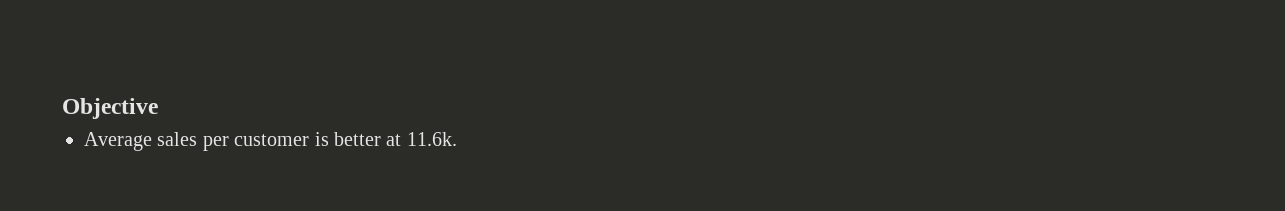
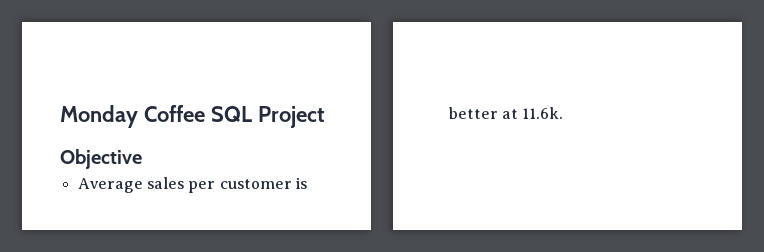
+ Monday Coffee SQL Project

